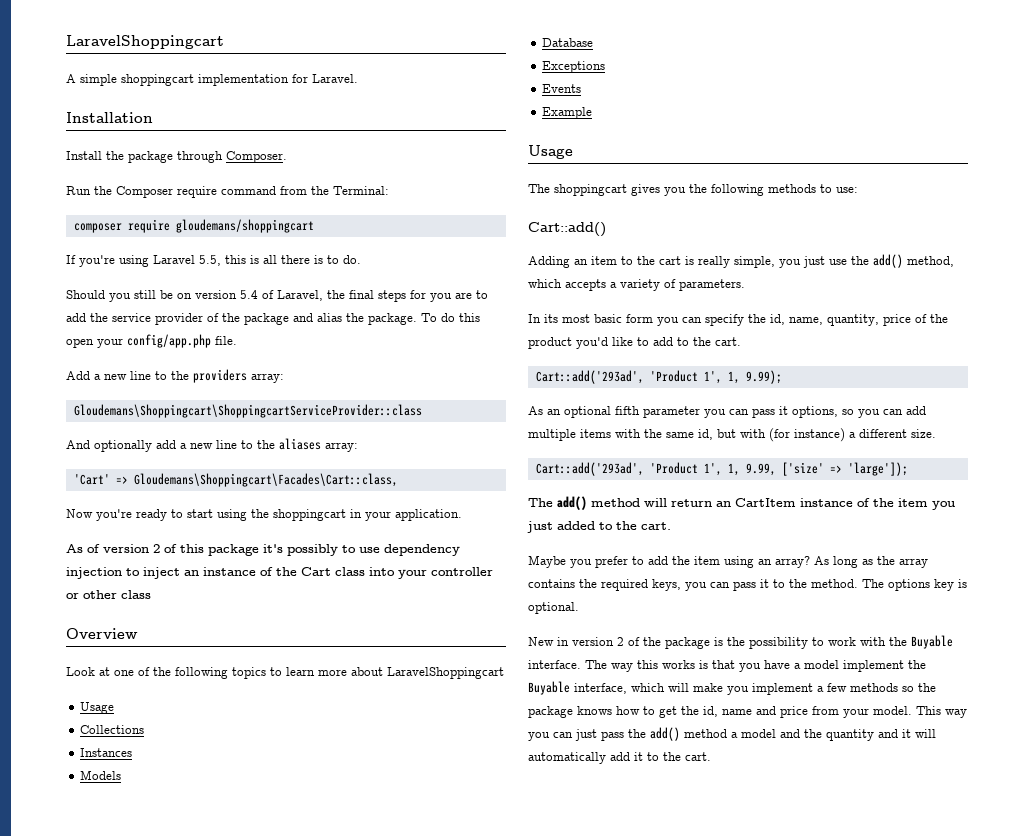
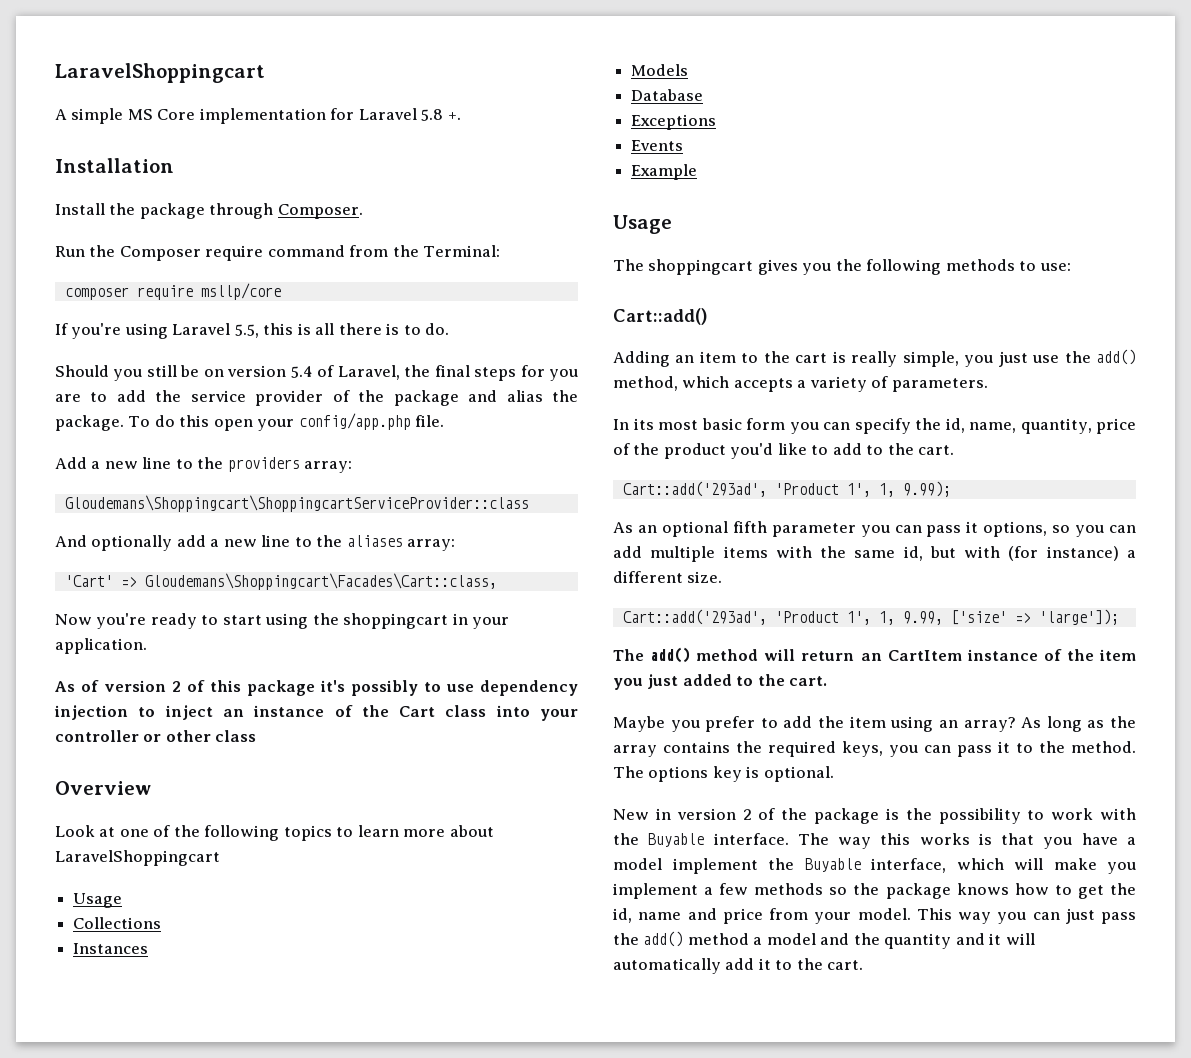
- A simple shoppingcart implementation for Laravel.
+ A simple MS Core implementation for Laravel 5.8 +.
- composer require gloudemans/shoppingcart
+ composer require msllp/core

